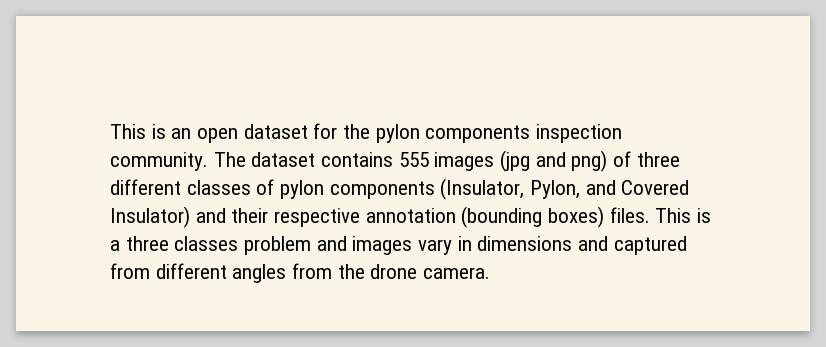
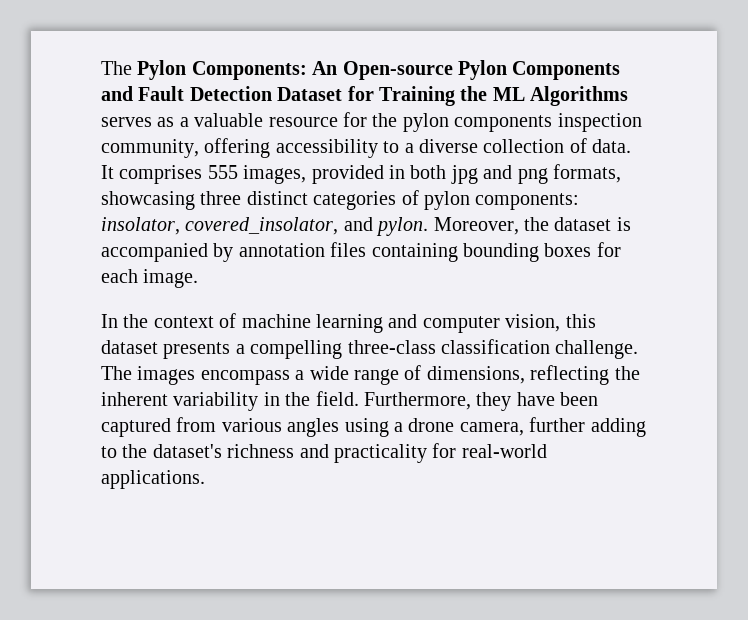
- This is an open dataset for the pylon components inspection community. The dataset contains 555 images (jpg and png) of three different classes of pylon components (Insulator, Pylon, and Covered Insulator) and their respective annotation (bounding boxes) files. This is a three classes problem and images vary in dimensions and captured from different angles from the drone camera.
+ The Pylon Components: An Open-source Pylon Components and Fault Detection Dataset for Training the ML Algorithms serves as a valuable resource for the pylon components inspection community, offering accessibility to a diverse collection of data. It comprises 555 images, provided in both jpg and png formats, showcasing three distinct categories of pylon components: insolator, covered_insolator, and pylon. Moreover, the dataset is accompanied by annotation files containing bounding boxes for each image.
+ In the context of machine learning and computer vision, this dataset presents a compelling three-class classification challenge. The images encompass a wide range of dimensions, reflecting the inherent variability in the field. Furthermore, they have been captured from various angles using a drone camera, further adding to the dataset's richness and practicality for real-world applications.

